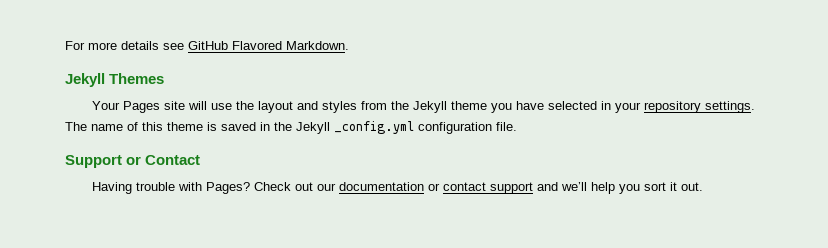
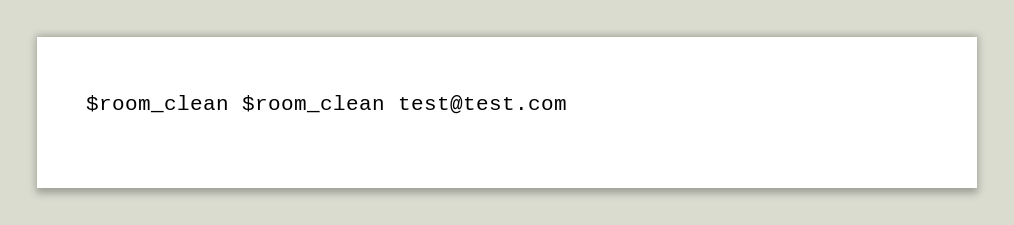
- For more details see GitHub Flavored Markdown.
- Jekyll Themes
- Your Pages site will use the layout and styles from the Jekyll theme you have selected in your repository settings. The name of this theme is saved in the Jekyll _config.yml configuration file.
- Support or Contact
- Having trouble with Pages? Check out our documentation or contact support and we’ll help you sort it out.
+ $room_clean $room_clean test@test.com

